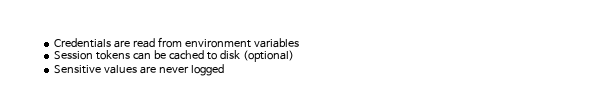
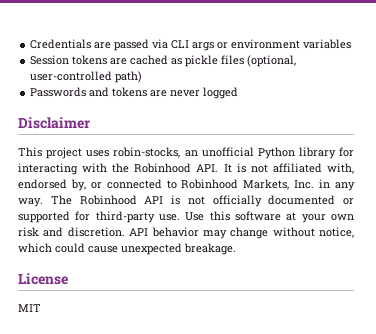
- Credentials are read from environment variables
+ Credentials are passed via CLI args or environment variables
- Session tokens can be cached to disk (optional)
- Sensitive values are never logged
+ Session tokens are cached as pickle files (optional, user-controlled path)
+ Passwords and tokens are never logged
+ Disclaimer
+ This project uses robin-stocks, an unofficial Python library for interacting with the Robinhood API. It is not affiliated with, endorsed by, or connected to Robinhood Markets, Inc. in any way. The Robinhood API is not officially documented or supported for third-party use. Use this software at your own risk and discretion. API behavior may change without notice, which could cause unexpected breakage.
+ License
+ MIT

